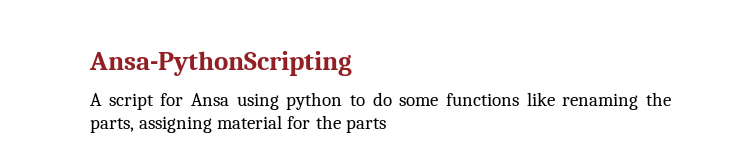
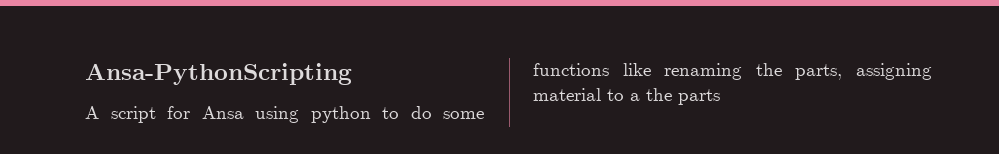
- A script for Ansa using python to do some functions like renaming the parts, assigning material for the parts
+ A script for Ansa using python to do some functions like renaming the parts, assigning material to a the parts

